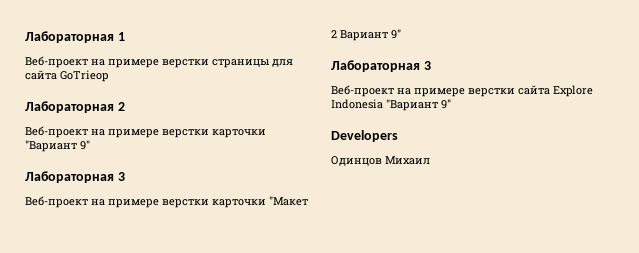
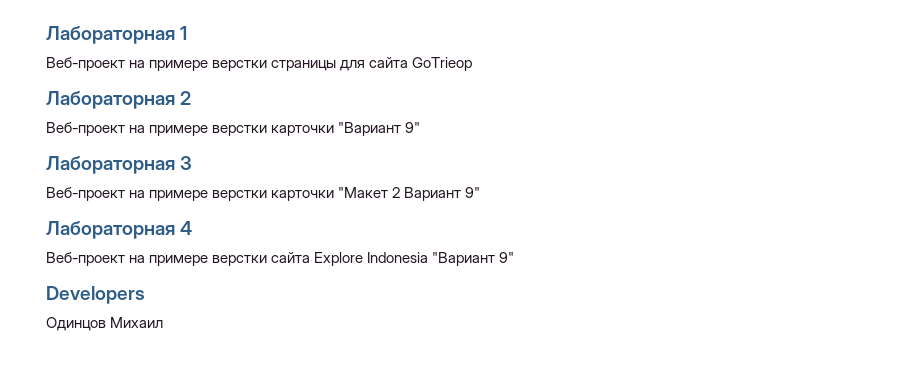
  Веб-проект на примере верстки карточки "Макет 2 Вариант 9"
- Лабораторная 3
+ Лабораторная 4

